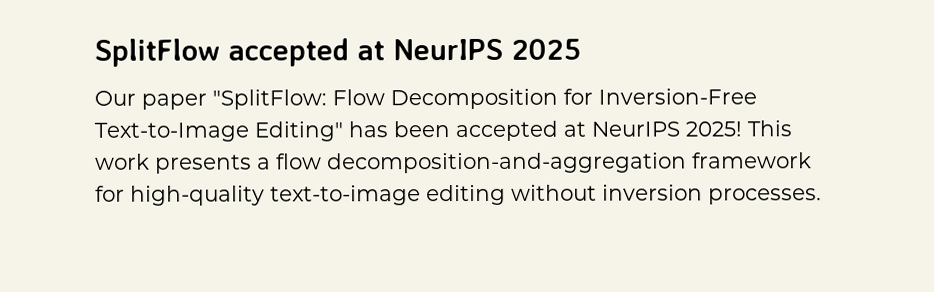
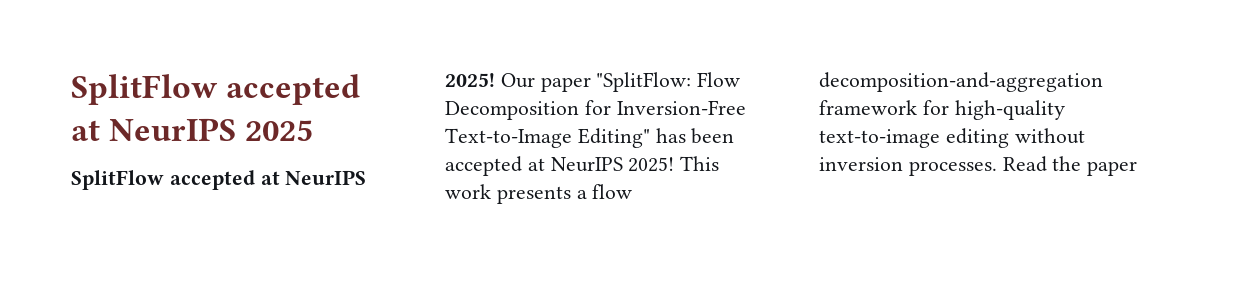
+ SplitFlow accepted at NeurIPS 2025!
+ Read the paper

